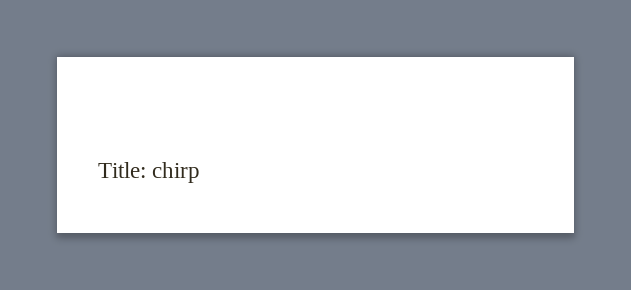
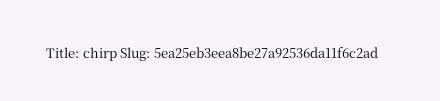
- Title: chirp
+ Title: chirp Slug: 5ea25eb3eea8be27a92536da11f6c2ad

